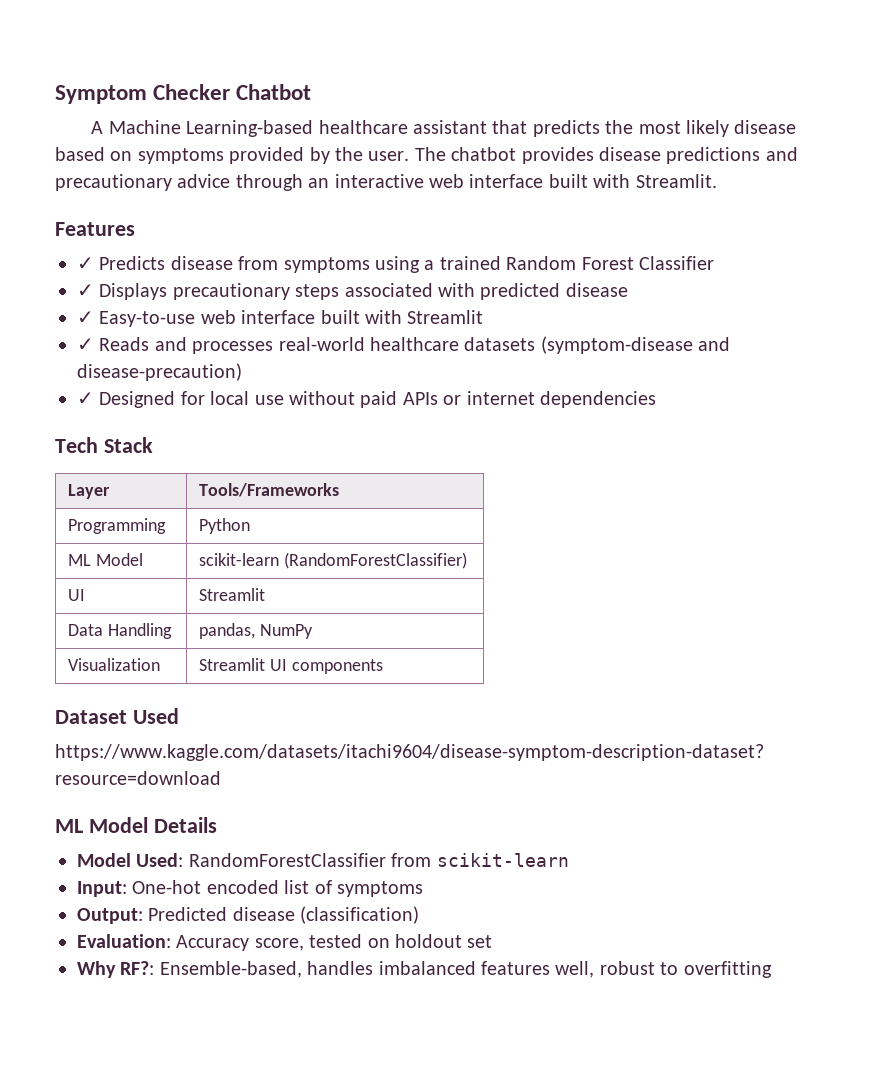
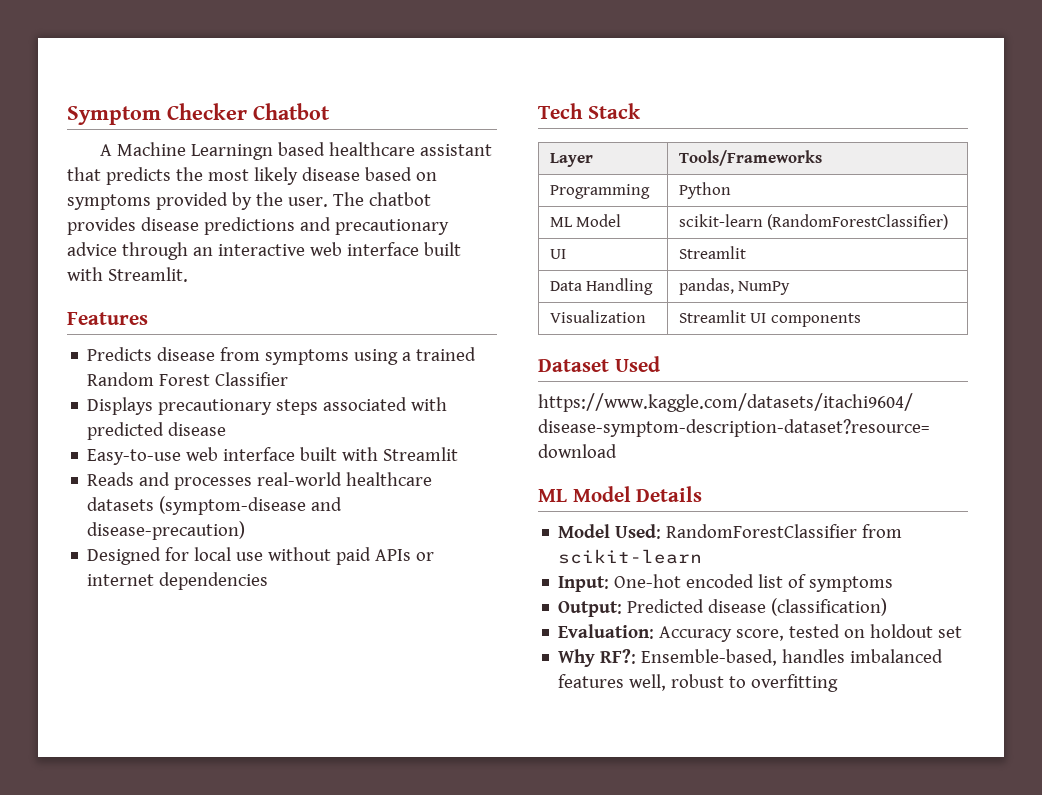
- A Machine Learning-based healthcare assistant that predicts the most likely disease based on symptoms provided by the user.
+ A Machine Learningn based healthcare assistant that predicts the most likely disease based on symptoms provided by the user.
- ✓ Predicts disease from symptoms using a trained Random Forest Classifier
+ Predicts disease from symptoms using a trained Random Forest Classifier
- ✓ Displays precautionary steps associated with predicted disease
+ Displays precautionary steps associated with predicted disease
- ✓ Easy-to-use web interface built with Streamlit
+ Easy-to-use web interface built with Streamlit
- ✓ Reads and processes real-world healthcare datasets (symptom-disease and disease-precaution)
+ Reads and processes real-world healthcare datasets (symptom-disease and disease-precaution)
- ✓ Designed for local use without paid APIs or internet dependencies
+ Designed for local use without paid APIs or internet dependencies

